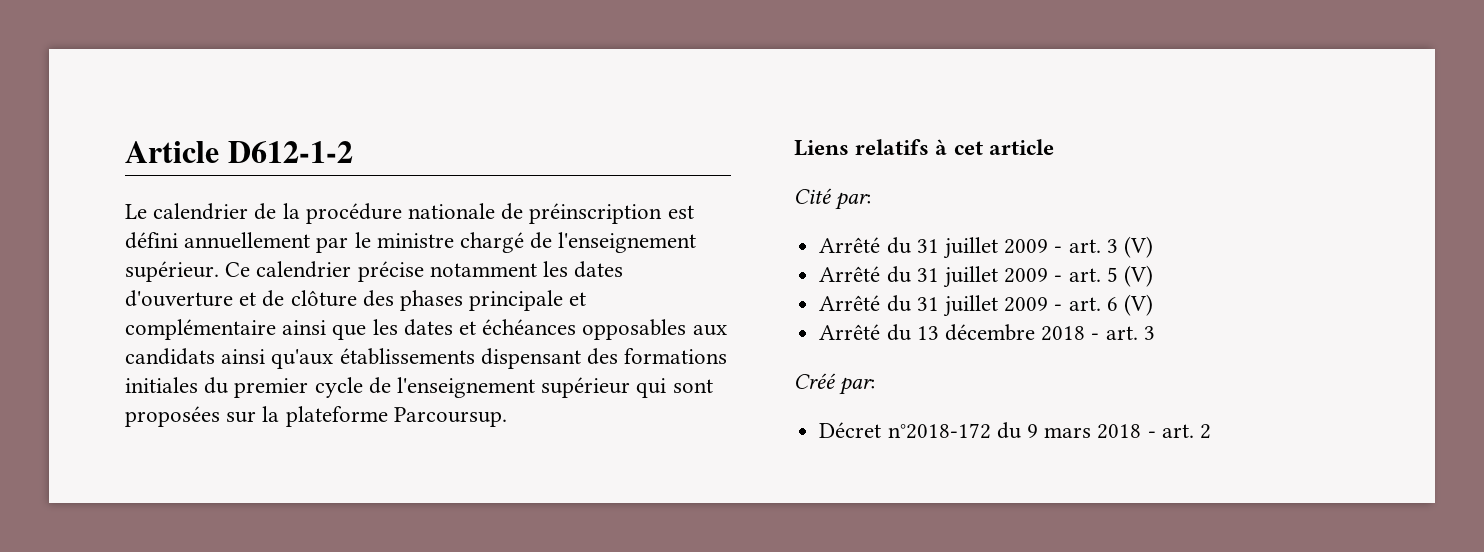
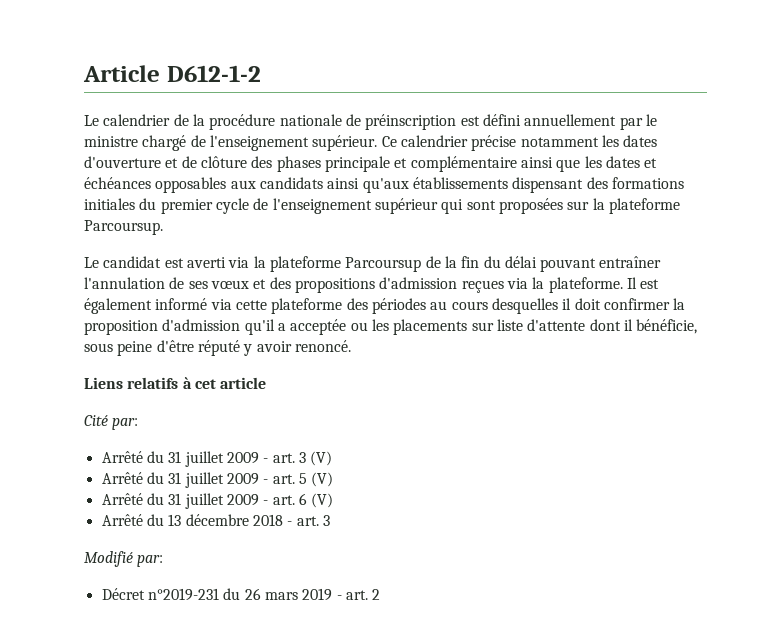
+ Le candidat est averti via la plateforme Parcoursup de la fin du délai pouvant entraîner l'annulation de ses vœux et des propositions d'admission reçues via la plateforme. Il est également informé via cette plateforme des périodes au cours desquelles il doit confirmer la proposition d'admission qu'il a acceptée ou les placements sur liste d'attente dont il bénéficie, sous peine d'être réputé y avoir renoncé.
- Créé par:
+ Modifié par:
- Décret n°2018-172 du 9 mars 2018 - art. 2
+ Décret n°2019-231 du 26 mars 2019 - art. 2

